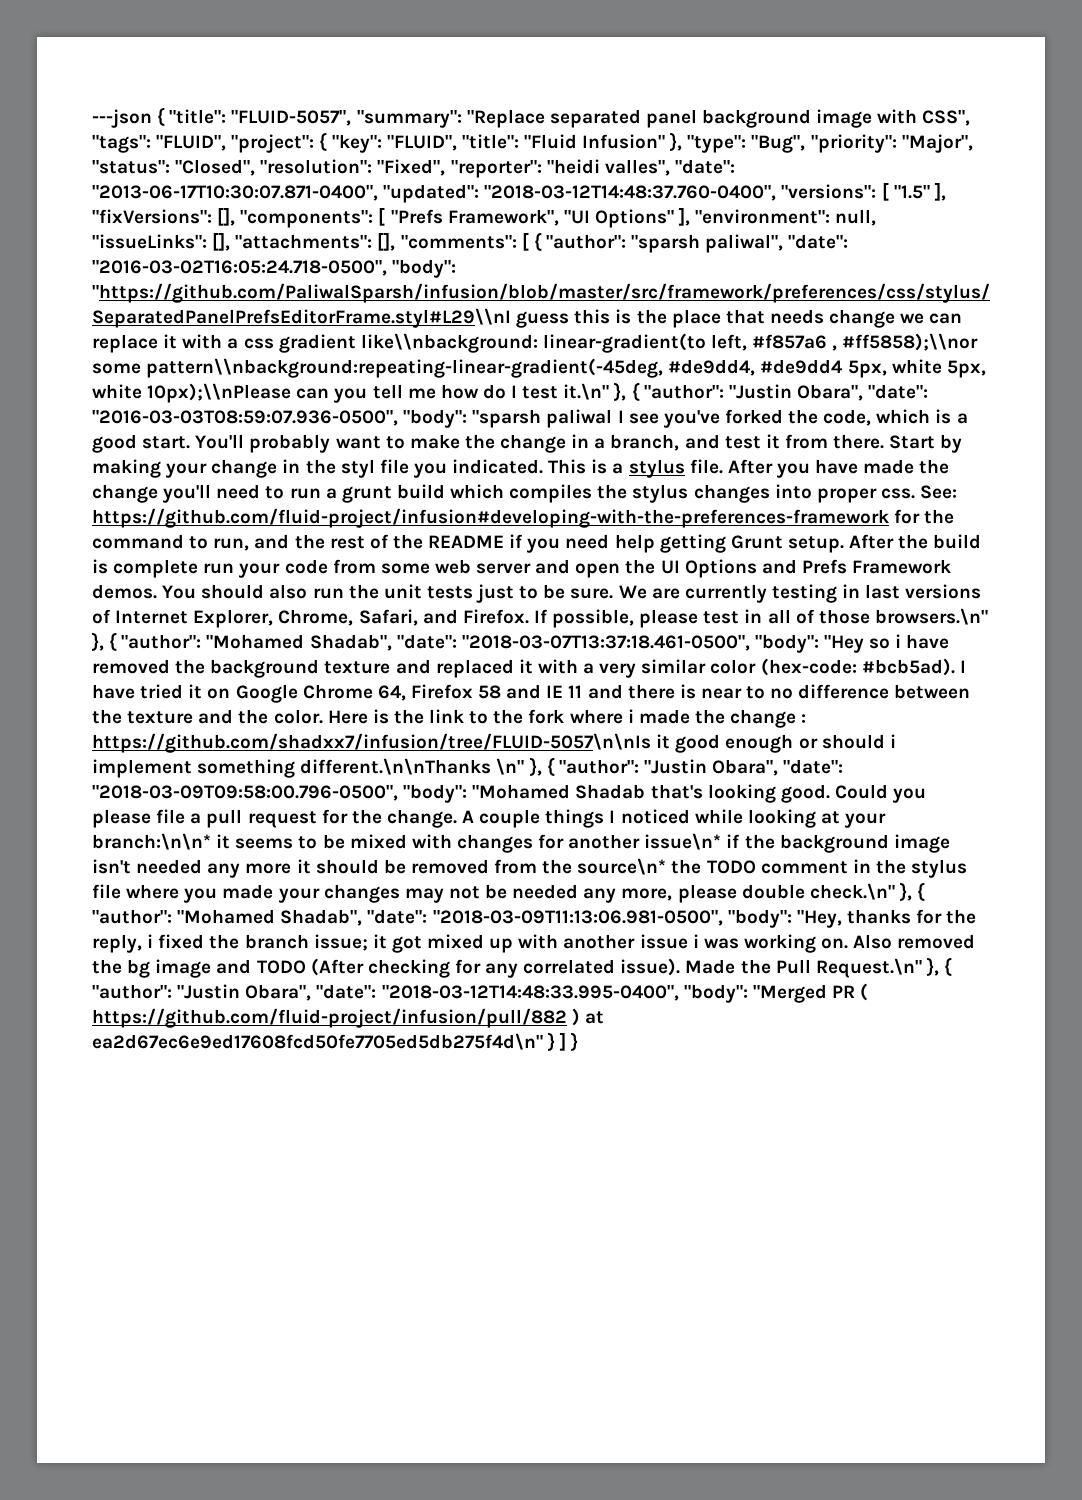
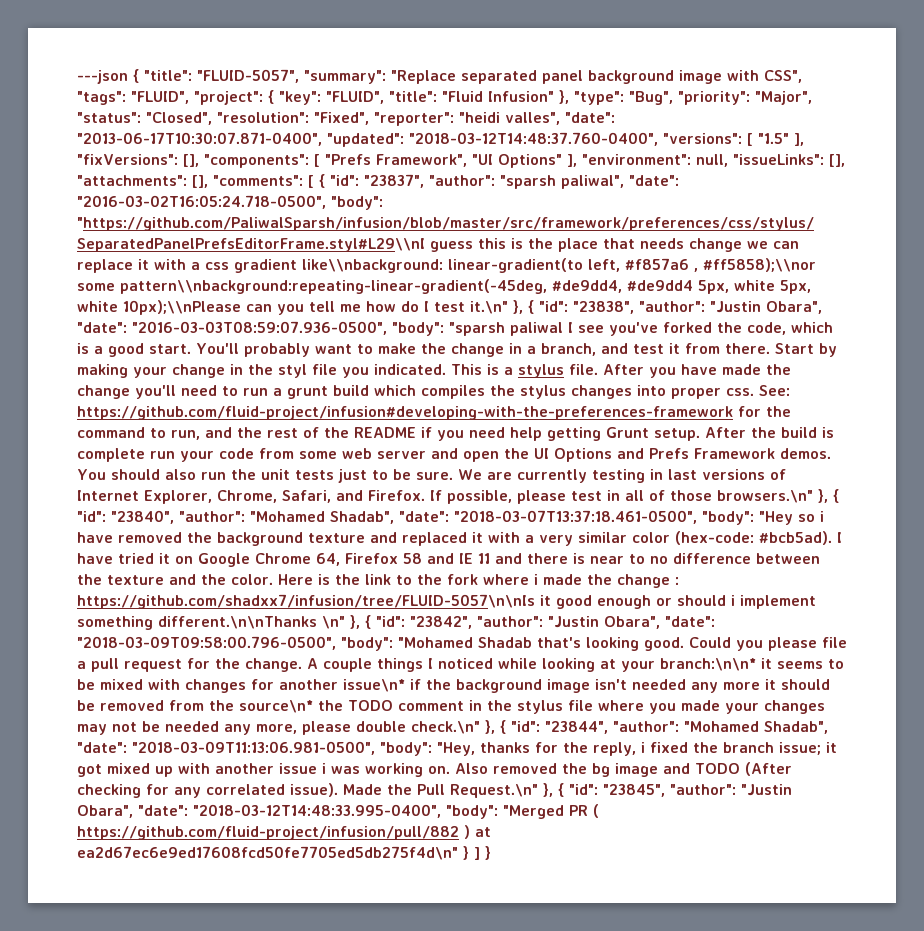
- [ { "author":
+ [ { "id": "23837", "author":
- linear-gradient(to left, #f857a6 , #ff5858);\\nor some pattern\\nbackground:repeating-linear-gradient(-45deg, #de9dd4, #de9dd4 5px, white 5px, white 10px);\\nPlease can you tell me how do I test it.\n" }, { "author":
+ linear-gradient(to left, #f857a6 , #ff5858);\\nor some pattern\\nbackground:repeating-linear-gradient(-45deg, #de9dd4, #de9dd4 5px, white 5px, white 10px);\\nPlease can you tell me how do I test it.\n" }, { "id": "23838", "author":
- If possible, please test in all of those browsers.\n" }, { "author": "Mohamed Shadab", "date": "2018-03-07T13:37:18.461-0500", "body": "Hey so i have removed the background texture and replaced it with a very similar color (hex-code: #bcb5ad).
+ If possible, please test in all of those browsers.\n" }, { "id": "23840", "author": "Mohamed Shadab", "date": "2018-03-07T13:37:18.461-0500", "body": "Hey so i have removed the background texture and replaced it with a very similar color (hex-code: #bcb5ad).
- Here is the link to the fork where i made the change : https://github.com/shadxx7/infusion/tree/FLUID-5057\n\nIs it good enough or should i implement something different.\n\nThanks \n" }, { "author": "Justin Obara", "date": "2018-03-09T09:58:00.796-0500", "body": "Mohamed Shadab that's looking good.
+ Here is the link to the fork where i made the change : https://github.com/shadxx7/infusion/tree/FLUID-5057\n\nIs it good enough or should i implement something different.\n\nThanks \n" }, { "id": "23842", "author": "Justin Obara", "date": "2018-03-09T09:58:00.796-0500", "body": "Mohamed Shadab that's looking good.
- A couple things I noticed while looking at your branch:\n\n* it seems to be mixed with changes for another issue\n* if the background image isn't needed any more it should be removed from the source\n* the TODO comment in the stylus file where you made your changes may not be needed any more, please double check.\n" }, { "author":
+ A couple things I noticed while looking at your branch:\n\n* it seems to be mixed with changes for another issue\n* if the background image isn't needed any more it should be removed from the source\n* the TODO comment in the stylus file where you made your changes may not be needed any more, please double check.\n" }, { "id": "23844", "author":
- Made the Pull Request.\n" }, { "author": "Justin Obara", "date": "2018-03-12T14:48:33.995-0400", "body": "Merged PR ( https://github.com/fluid-project/infusion/pull/882 ) at ea2d67ec6e9ed17608fcd50fe7705ed5db275f4d\n" } ] }
+ Made the Pull Request.\n" }, { "id": "23845", "author": "Justin Obara", "date": "2018-03-12T14:48:33.995-0400", "body": "Merged PR ( https://github.com/fluid-project/infusion/pull/882 ) at ea2d67ec6e9ed17608fcd50fe7705ed5db275f4d\n" } ] }

